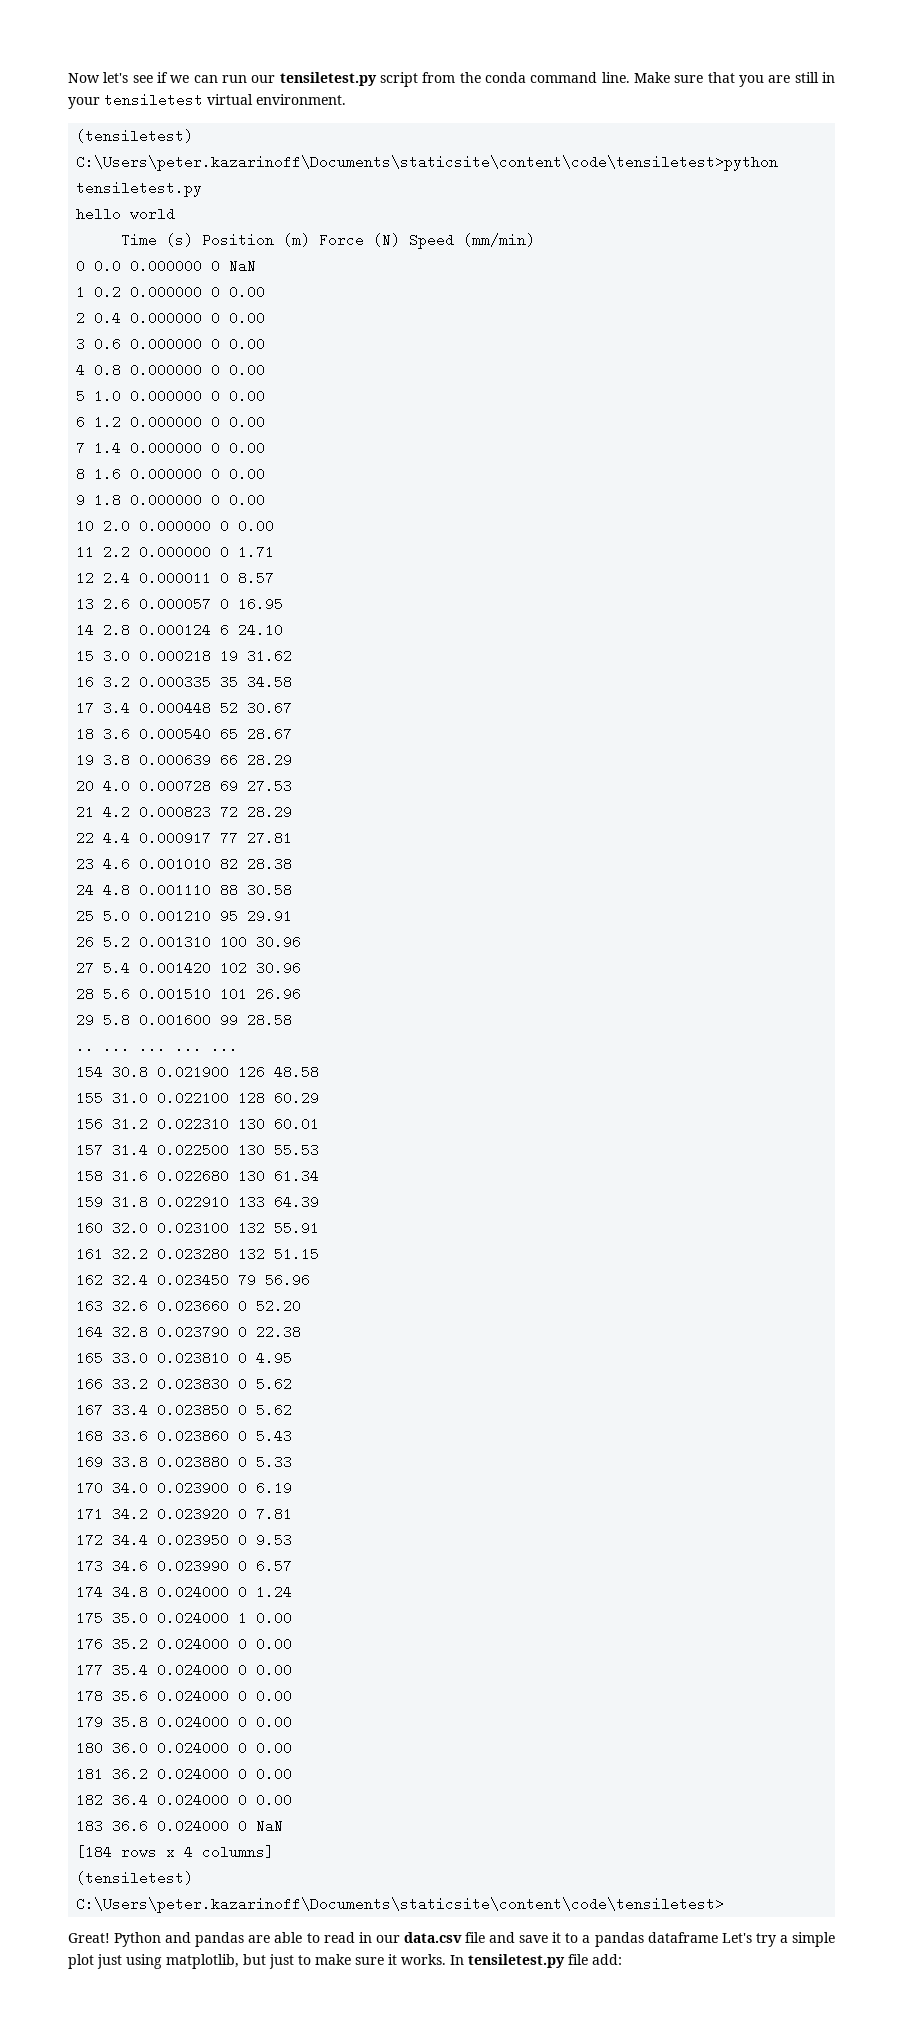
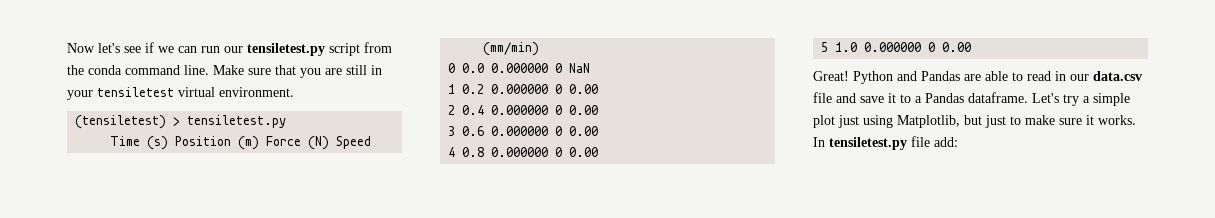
- (tensiletest) C:\Users\peter.kazarinoff\Documents\staticsite\content\code\tensiletest>python tensiletest.py
- hello world
+ (tensiletest) > tensiletest.py
- 6 1.2 0.000000 0 0.00
- 7 1.4 0.000000 0 0.00
- 8 1.6 0.000000 0 0.00
- 9 1.8 0.000000 0 0.00
- 10 2.0 0.000000 0 0.00
- 11 2.2 0.000000 0 1.71
- 12 2.4 0.000011 0 8.57
- 13 2.6 0.000057 0 16.95
- 14 2.8 0.000124 6 24.10
- 15 3.0 0.000218 19 31.62
- 16 3.2 0.000335 35 34.58
- 17 3.4 0.000448 52 30.67
- 18 3.6 0.000540 65 28.67
- 19 3.8 0.000639 66 28.29
- 20 4.0 0.000728 69 27.53
- 21 4.2 0.000823 72 28.29
- 22 4.4 0.000917 77 27.81
- 23 4.6 0.001010 82 28.38
- 24 4.8 0.001110 88 30.58
- 25 5.0 0.001210 95 29.91
- 26 5.2 0.001310 100 30.96
- 27 5.4 0.001420 102 30.96
- 28 5.6 0.001510 101 26.96
- 29 5.8 0.001600 99 28.58
- .. ... ... ... ...
- 154 30.8 0.021900 126 48.58
- 155 31.0 0.022100 128 60.29
- 156 31.2 0.022310 130 60.01
- 157 31.4 0.022500 130 55.53
- 158 31.6 0.022680 130 61.34
- 159 31.8 0.022910 133 64.39
- 160 32.0 0.023100 132 55.91
- 161 32.2 0.023280 132 51.15
- 162 32.4 0.023450 79 56.96
- 163 32.6 0.023660 0 52.20
- 164 32.8 0.023790 0 22.38
- 165 33.0 0.023810 0 4.95
- 166 33.2 0.023830 0 5.62
- 167 33.4 0.023850 0 5.62
- 168 33.6 0.023860 0 5.43
- 169 33.8 0.023880 0 5.33
- 170 34.0 0.023900 0 6.19
- 171 34.2 0.023920 0 7.81
- 172 34.4 0.023950 0 9.53
- 173 34.6 0.023990 0 6.57
- 174 34.8 0.024000 0 1.24
- 175 35.0 0.024000 1 0.00
- 176 35.2 0.024000 0 0.00
- 177 35.4 0.024000 0 0.00
- 178 35.6 0.024000 0 0.00
- 179 35.8 0.024000 0 0.00
- 180 36.0 0.024000 0 0.00
- 181 36.2 0.024000 0 0.00
- 182 36.4 0.024000 0 0.00
- 183 36.6 0.024000 0 NaN
- [184 rows x 4 columns]
- (tensiletest) C:\Users\peter.kazarinoff\Documents\staticsite\content\code\tensiletest>
- Python and pandas are able to read in our data.csv file and save it to a pandas dataframe Let's try a simple plot just using matplotlib, but just to make sure it works.
+ Python and Pandas are able to read in our data.csv file and save it to a Pandas dataframe. Let's try a simple plot just using Matplotlib, but just to make sure it works.

